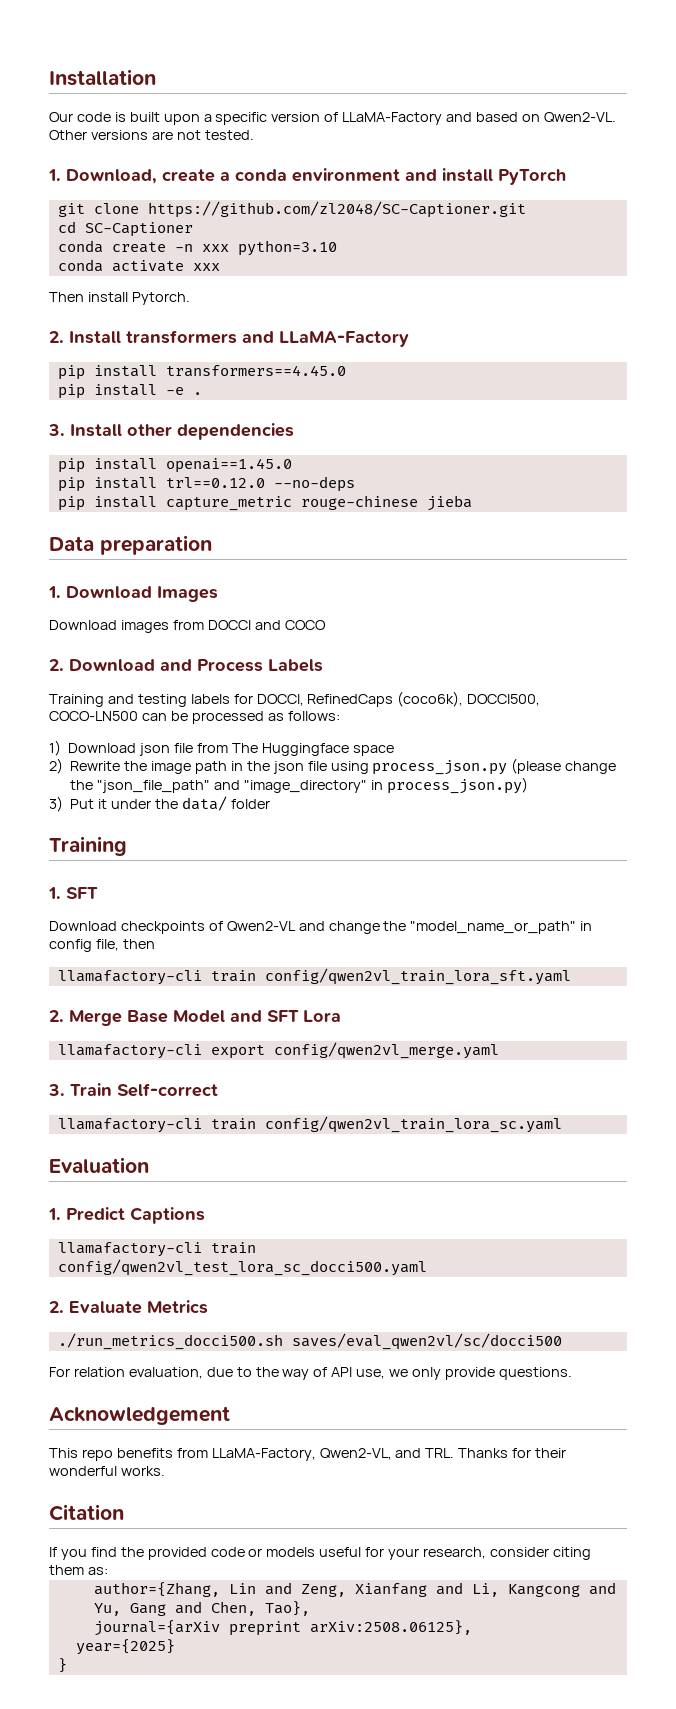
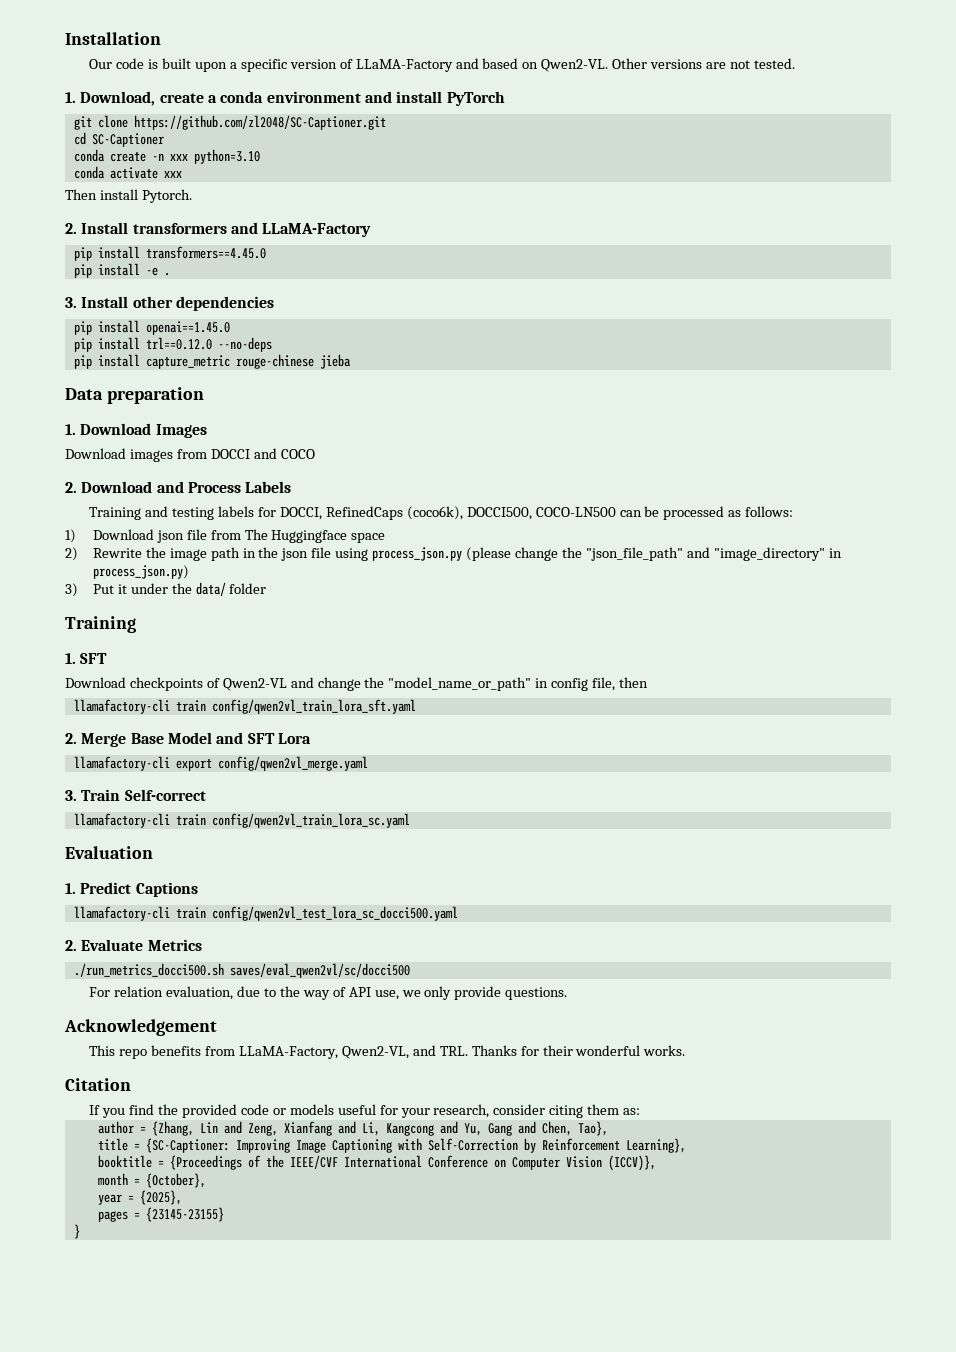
- author={Zhang, Lin and Zeng, Xianfang and Li, Kangcong and Yu, Gang and Chen, Tao},
+ author = {Zhang, Lin and Zeng, Xianfang and Li, Kangcong and Yu, Gang and Chen, Tao},
- journal={arXiv preprint arXiv:2508.06125},
- year={2025}
+ title = {SC-Captioner: Improving Image Captioning with Self-Correction by Reinforcement Learning},
+ booktitle = {Proceedings of the IEEE/CVF International Conference on Computer Vision (ICCV)},
+ month = {October},
+ year = {2025},
+ pages = {23145-23155}

